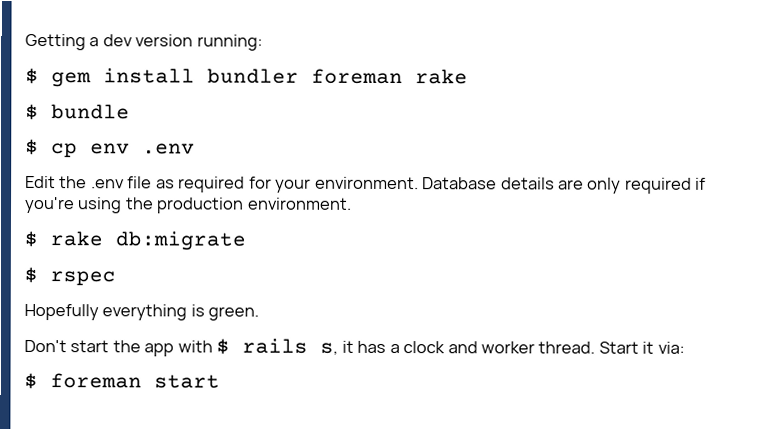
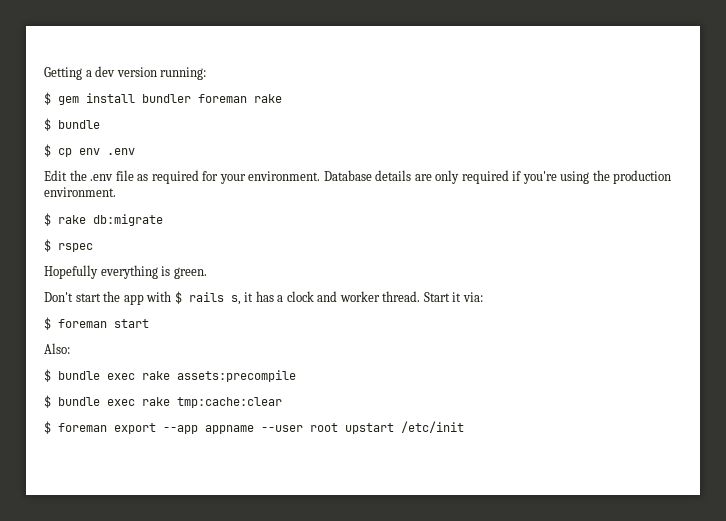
+ Also:
+ $ bundle exec rake assets:precompile
+ $ bundle exec rake tmp:cache:clear
+ $ foreman export --app appname --user root upstart /etc/init

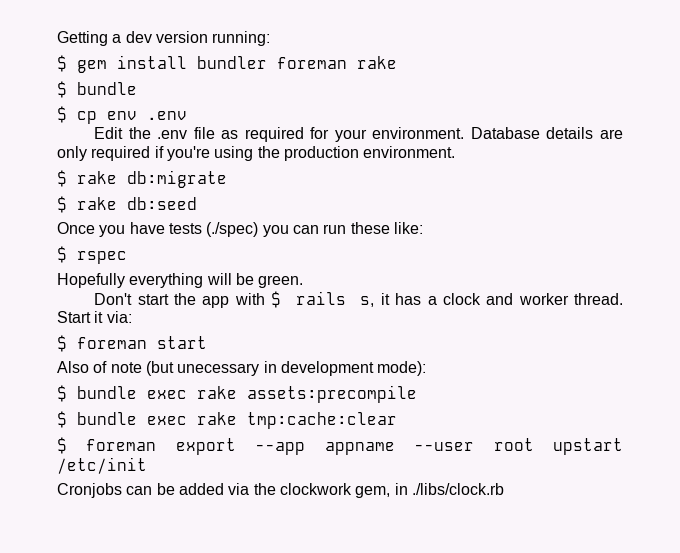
+ $ rake db:seed
+ Once you have tests (./spec) you can run these like:
- Hopefully everything is green.
+ Hopefully everything will be green.
- Also:
+ Also of note (but unecessary in development mode):
+ Cronjobs can be added via the clockwork gem, in ./libs/clock.rb

